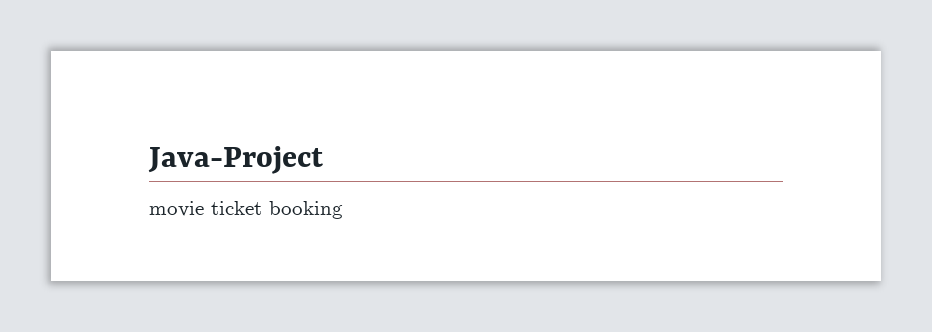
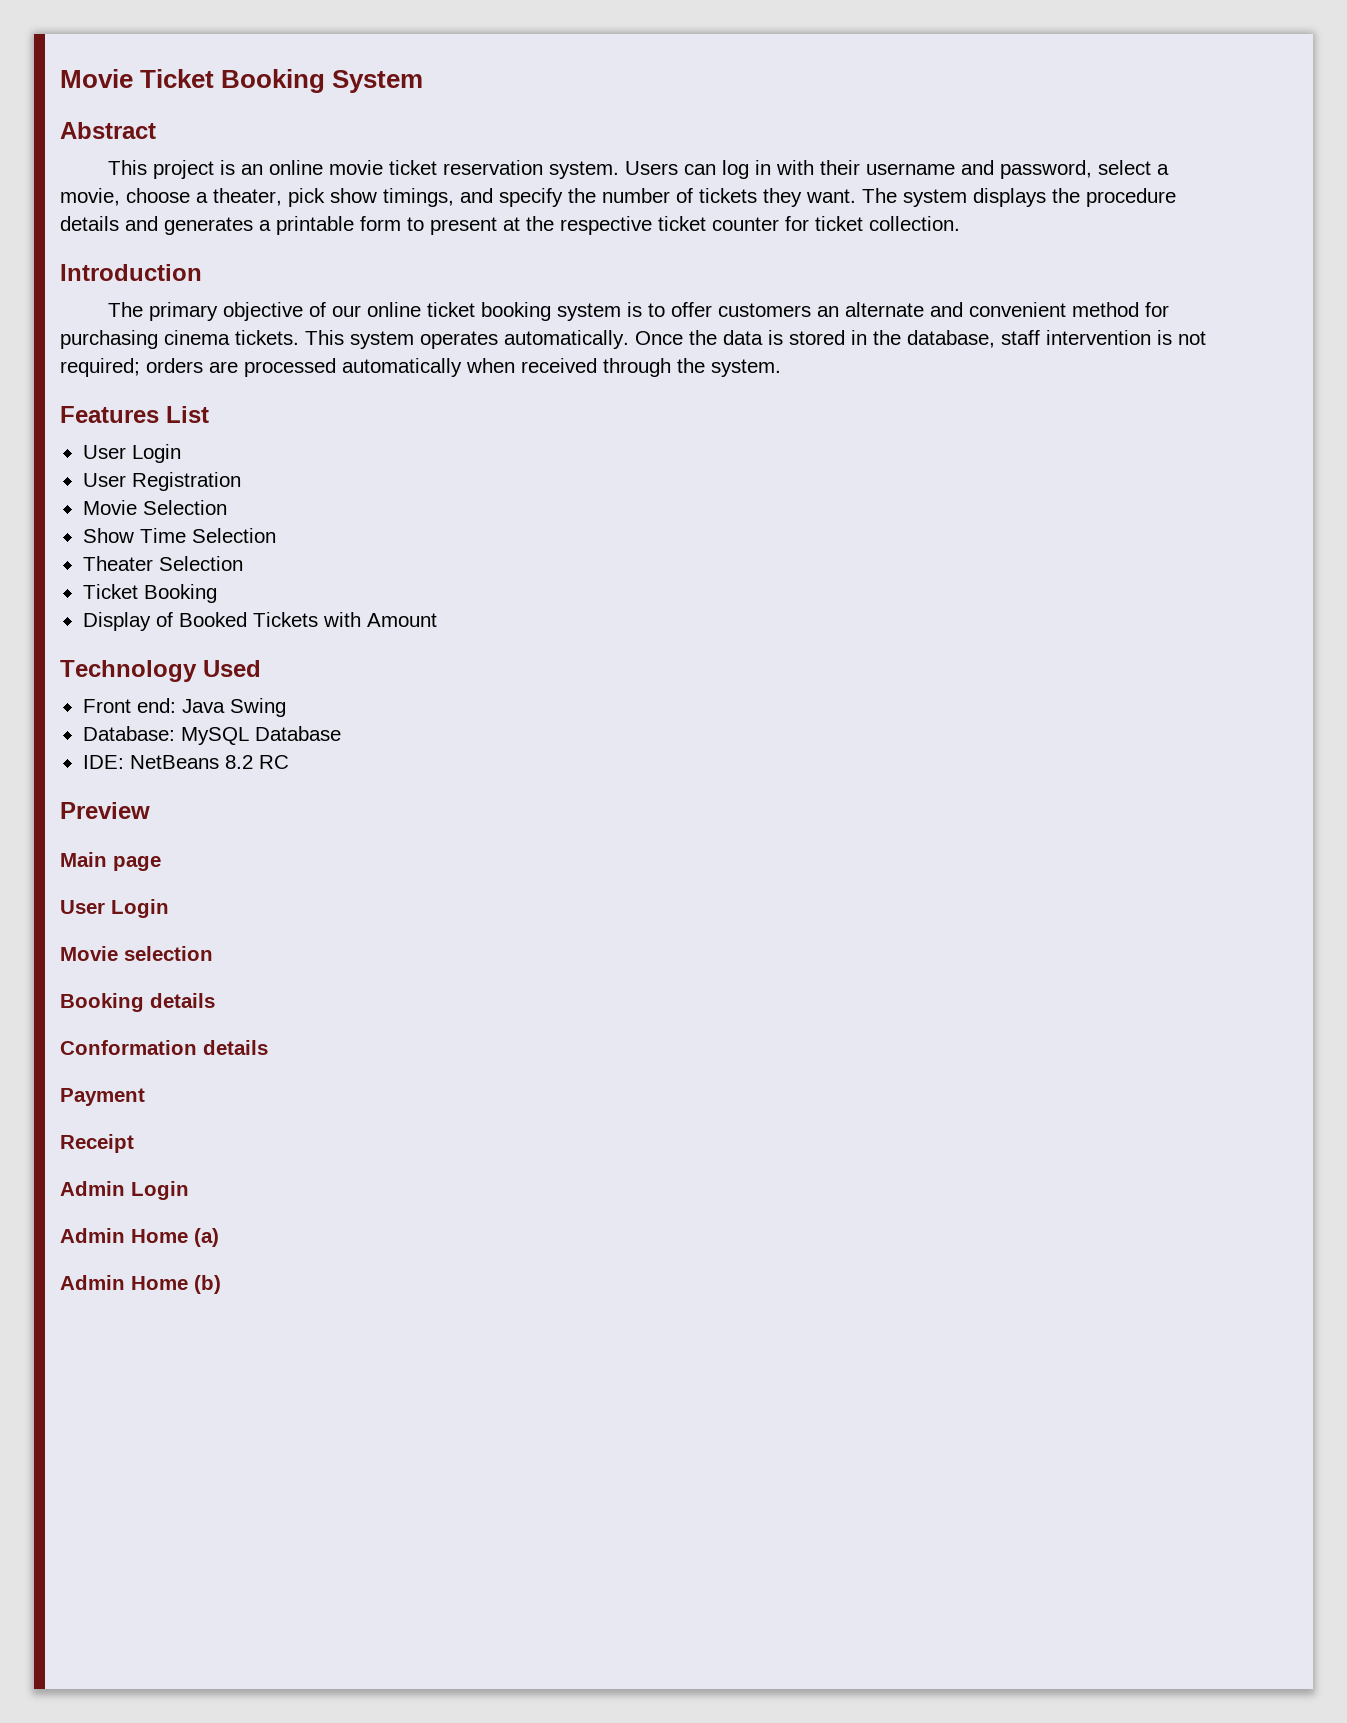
- Java-Project
- movie ticket booking
+ Movie Ticket Booking System
+ Abstract
+ This project is an online movie ticket reservation system. Users can log in with their username and password, select a movie, choose a theater, pick show timings, and specify the number of tickets they want. The system displays the procedure details and generates a printable form to present at the respective ticket counter for ticket collection.
+ Introduction
+ The primary objective of our online ticket booking system is to offer customers an alternate and convenient method for purchasing cinema tickets. This system operates automatically. Once the data is stored in the database, staff intervention is not required; orders are processed automatically when received through the system.
+ Features List
+ User Login
+ User Registration
+ Movie Selection
+ Show Time Selection
+ Theater Selection
+ Ticket Booking
+ Display of Booked Tickets with Amount
+ Technology Used
+ Front end: Java Swing
+ Database: MySQL Database
+ IDE: NetBeans 8.2 RC
+ Preview
+ Main page
+ User Login
+ Movie selection
+ Booking details
+ Conformation details
+ Payment
+ Receipt
+ Admin Login
+ Admin Home (a)
+ Admin Home (b)

